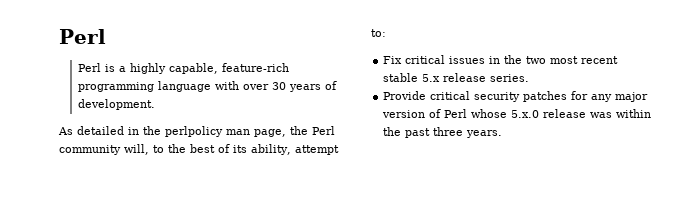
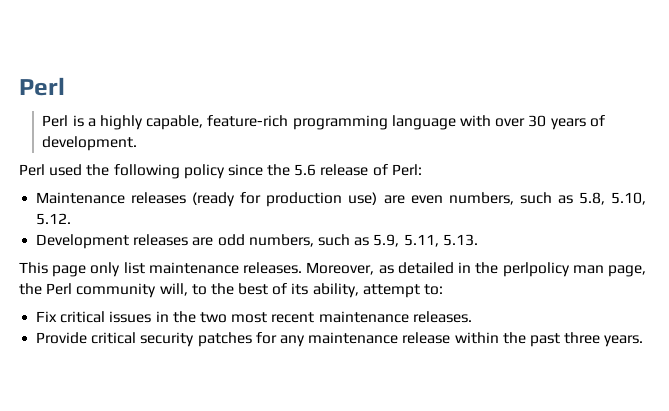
- As detailed in the perlpolicy man page, the Perl community will, to the best of its ability, attempt to:
+ Perl used the following policy since the 5.6 release of Perl:
+ Maintenance releases (ready for production use) are even numbers, such as 5.8, 5.10, 5.12.
+ Development releases are odd numbers, such as 5.9, 5.11, 5.13.
+ This page only list maintenance releases. Moreover, as detailed in the perlpolicy man page, the Perl community will, to the best of its ability, attempt to:
- Fix critical issues in the two most recent stable 5.x release series.
+ Fix critical issues in the two most recent maintenance releases.
- Provide critical security patches for any major version of Perl whose 5.x.0 release was within the past three years.
+ Provide critical security patches for any maintenance release within the past three years.

